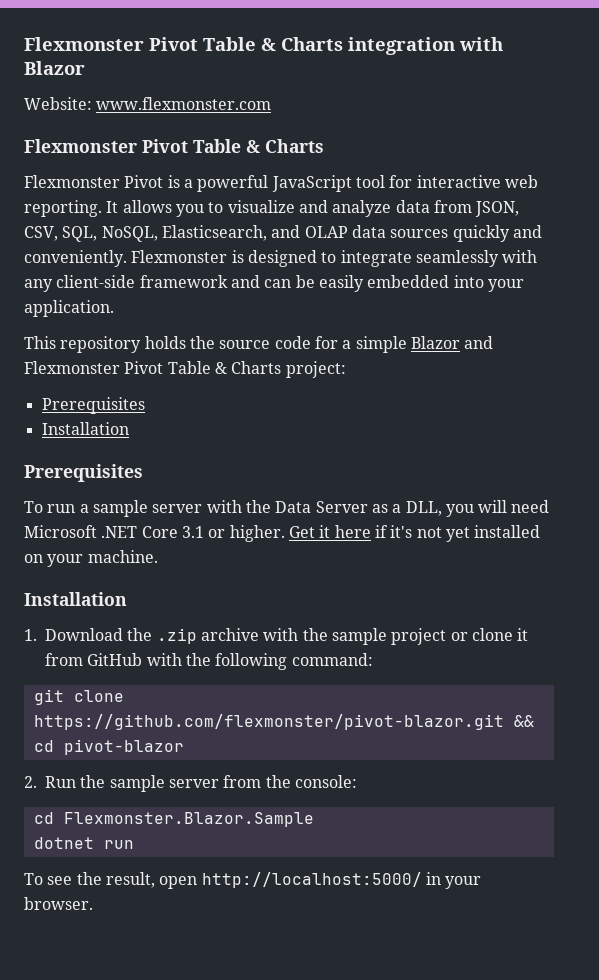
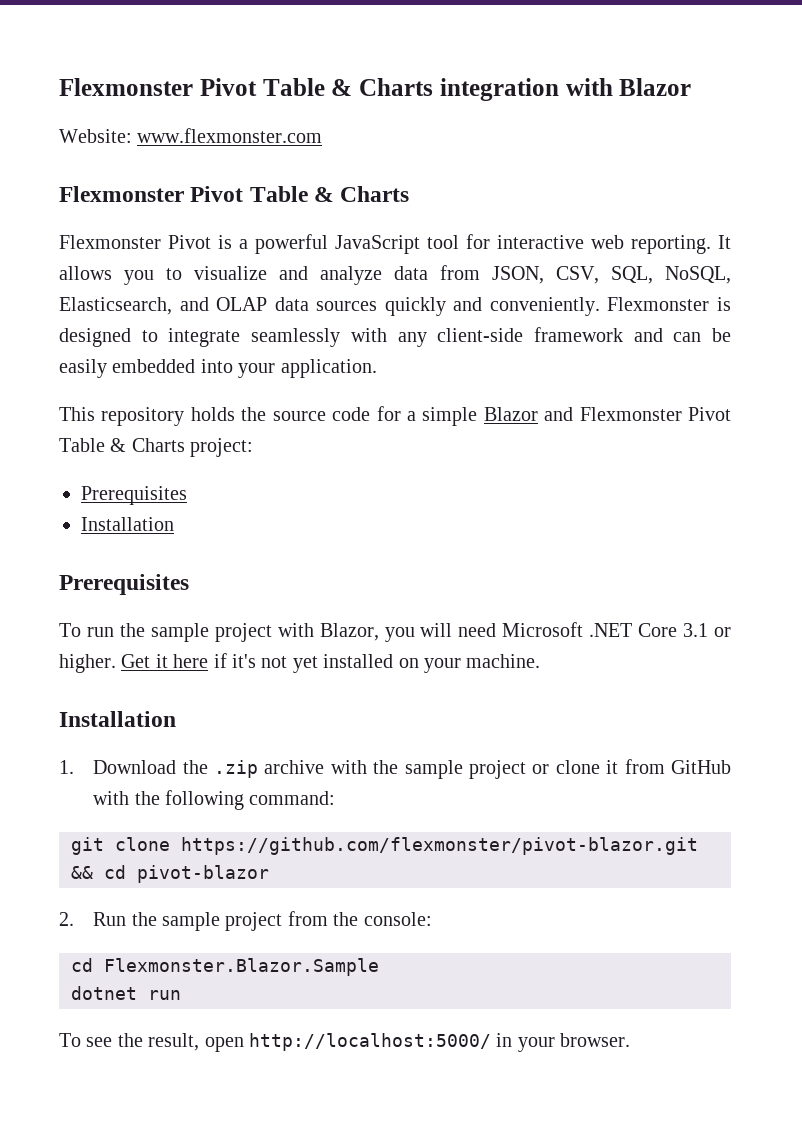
- To run a sample server with the Data Server as a DLL, you will need Microsoft .NET Core 3.1 or higher.
+ To run the sample project with Blazor, you will need Microsoft .NET Core 3.1 or higher.
- 2. Run the sample server from the console:
+ 2. Run the sample project from the console:

